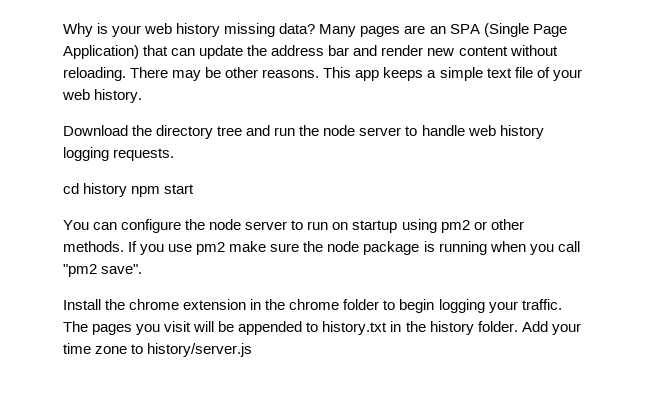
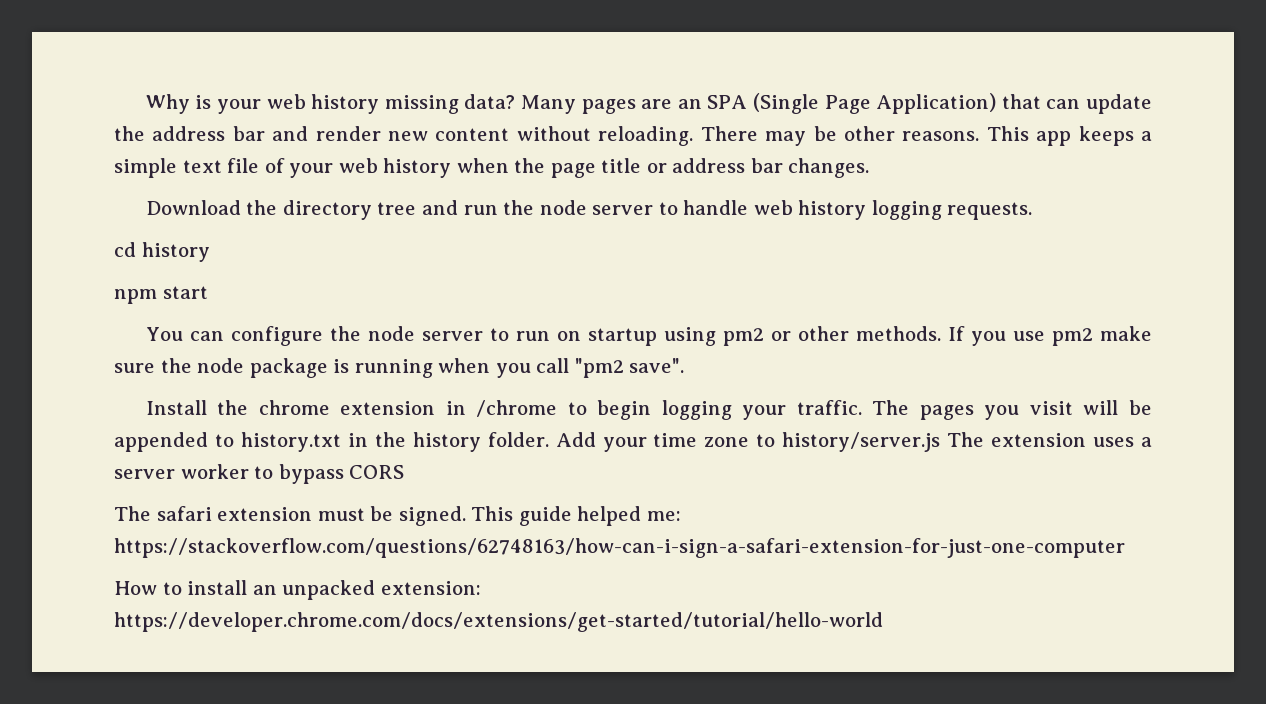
- This app keeps a simple text file of your web history.
+ This app keeps a simple text file of your web history when the page title or address bar changes.
- cd history npm start
+ cd history
+ npm start
- Install the chrome extension in the chrome folder to begin logging your traffic.
+ Install the chrome extension in /chrome to begin logging your traffic.
- Add your time zone to history/server.js
+ Add your time zone to history/server.js The extension uses a server worker to bypass CORS
+ The safari extension must be signed. This guide helped me: https://stackoverflow.com/questions/62748163/how-can-i-sign-a-safari-extension-for-just-one-computer
+ How to install an unpacked extension: https://developer.chrome.com/docs/extensions/get-started/tutorial/hello-world

